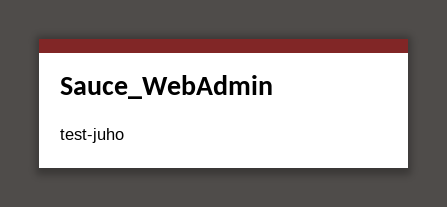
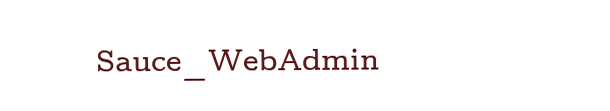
- test-juho

